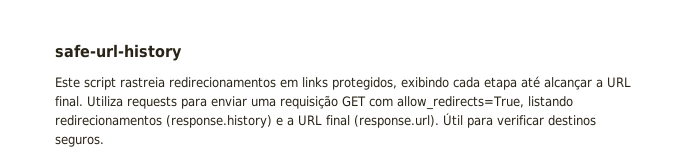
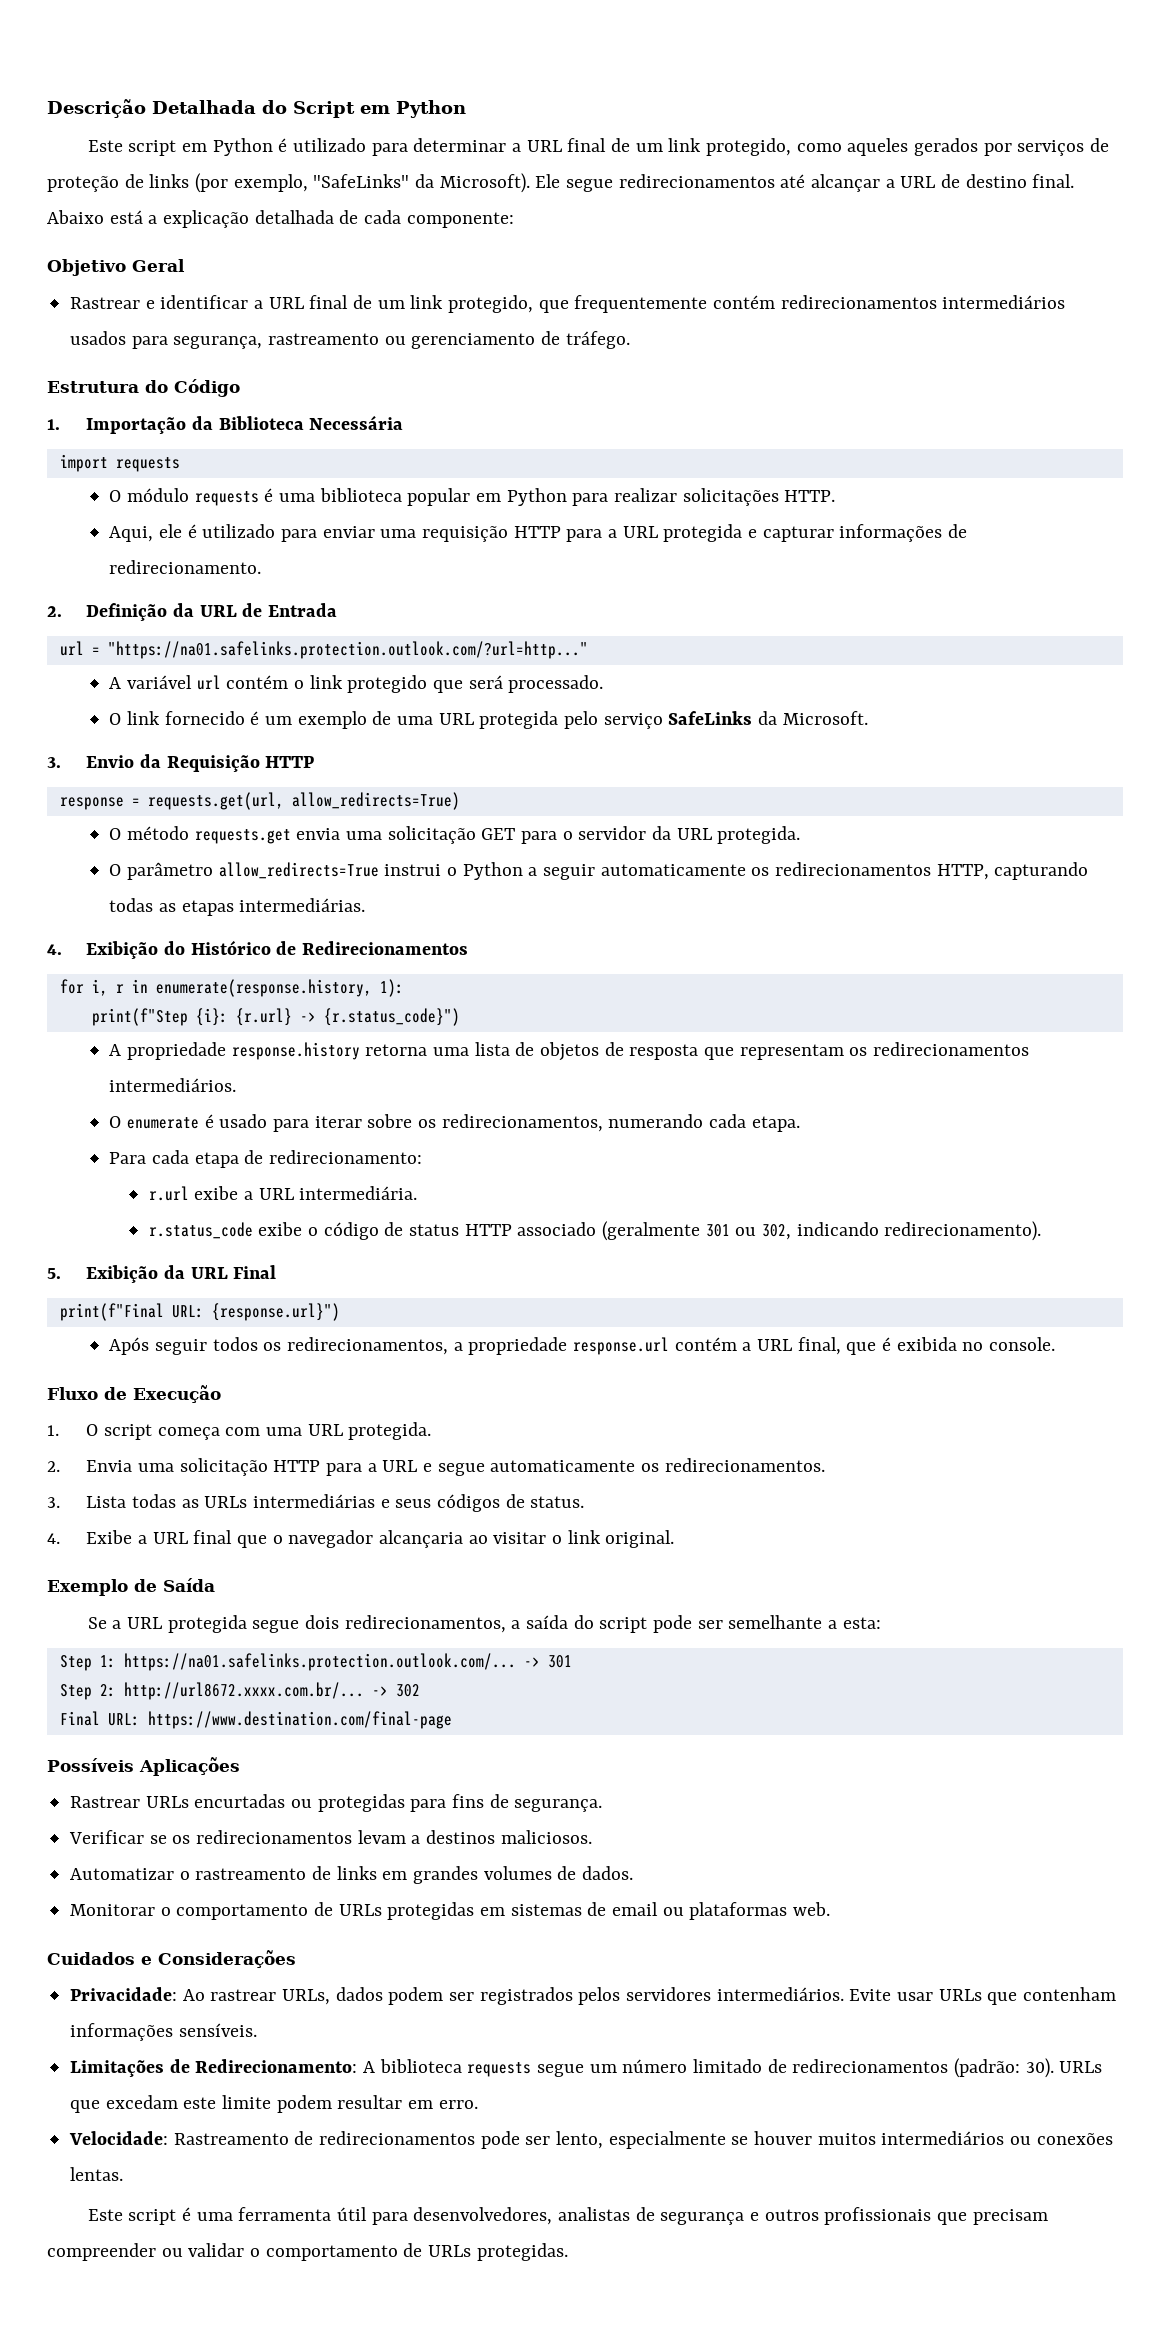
- safe-url-history
- Este script rastreia redirecionamentos em links protegidos, exibindo cada etapa até alcançar a URL final. Utiliza requests para enviar uma requisição GET com allow_redirects=True, listando redirecionamentos (response.history) e a URL final (response.url). Útil para verificar destinos seguros.
+ Descrição Detalhada do Script em Python
+ Este script em Python é utilizado para determinar a URL final de um link protegido, como aqueles gerados por serviços de proteção de links (por exemplo, "SafeLinks" da Microsoft). Ele segue redirecionamentos até alcançar a URL de destino final. Abaixo está a explicação detalhada de cada componente:
+ Objetivo Geral
+ Rastrear e identificar a URL final de um link protegido, que frequentemente contém redirecionamentos intermediários usados para segurança, rastreamento ou gerenciamento de tráfego.
+ Estrutura do Código
+ 1. Importação da Biblioteca Necessária
+ import requests
+ O módulo requests é uma biblioteca popular em Python para realizar solicitações HTTP.
+ Aqui, ele é utilizado para enviar uma requisição HTTP para a URL protegida e capturar informações de redirecionamento.
+ 2. Definição da URL de Entrada
+ url = "https://na01.safelinks.protection.outlook.com/?url=http..."
+ A variável url contém o link protegido que será processado.
+ O link fornecido é um exemplo de uma URL protegida pelo serviço SafeLinks da Microsoft.
+ 3. Envio da Requisição HTTP
+ response = requests.get(url, allow_redirects=True)
+ O método requests.get envia uma solicitação GET para o servidor da URL protegida.
+ O parâmetro allow_redirects=True instrui o Python a seguir automaticamente os redirecionamentos HTTP, capturando todas as etapas intermediárias.
+ 4. Exibição do Histórico de Redirecionamentos
+ for i, r in enumerate(response.history, 1):
+ print(f"Step {i}: {r.url} -> {r.status_code}")
+ A propriedade response.history retorna uma lista de objetos de resposta que representam os redirecionamentos intermediários.
+ O enumerate é usado para iterar sobre os redirecionamentos, numerando cada etapa.
+ Para cada etapa de redirecionamento:
+ r.url exibe a URL intermediária.
+ r.status_code exibe o código de status HTTP associado (geralmente 301 ou 302, indicando redirecionamento).
+ 5. Exibição da URL Final
+ print(f"Final URL: {response.url}")
+ Após seguir todos os redirecionamentos, a propriedade response.url contém a URL final, que é exibida no console.
+ Fluxo de Execução
+ 1. O script começa com uma URL protegida.
+ 2. Envia uma solicitação HTTP para a URL e segue automaticamente os redirecionamentos.
+ 3. Lista todas as URLs intermediárias e seus códigos de status.
+ 4. Exibe a URL final que o navegador alcançaria ao visitar o link original.
+ Exemplo de Saída
+ Se a URL protegida segue dois redirecionamentos, a saída do script pode ser semelhante a esta:
+ Step 1: https://na01.safelinks.protection.outlook.com/... -> 301
+ Step 2: http://url8672.xxxx.com.br/... -> 302
+ Final URL: https://www.destination.com/final-page
+ Possíveis Aplicações
+ Rastrear URLs encurtadas ou protegidas para fins de segurança.
+ Verificar se os redirecionamentos levam a destinos maliciosos.
+ Automatizar o rastreamento de links em grandes volumes de dados.
+ Monitorar o comportamento de URLs protegidas em sistemas de email ou plataformas web.
+ Cuidados e Considerações
+ Privacidade: Ao rastrear URLs, dados podem ser registrados pelos servidores intermediários. Evite usar URLs que contenham informações sensíveis.
+ Limitações de Redirecionamento: A biblioteca requests segue um número limitado de redirecionamentos (padrão: 30). URLs que excedam este limite podem resultar em erro.
+ Velocidade: Rastreamento de redirecionamentos pode ser lento, especialmente se houver muitos intermediários ou conexões lentas.
+ Este script é uma ferramenta útil para desenvolvedores, analistas de segurança e outros profissionais que precisam compreender ou validar o comportamento de URLs protegidas.

